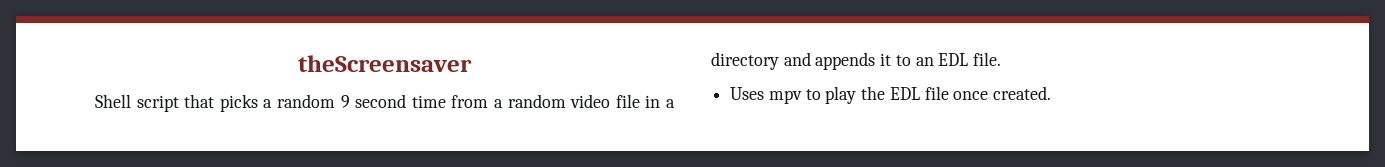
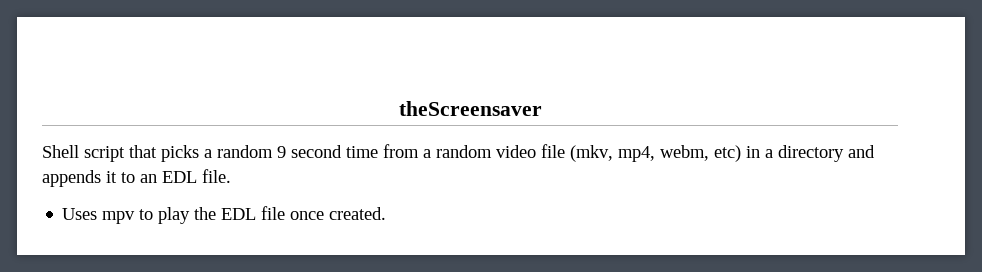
- Shell script that picks a random 9 second time from a random video file in a directory and appends it to an EDL file.
+ Shell script that picks a random 9 second time from a random video file (mkv, mp4, webm, etc) in a directory and appends it to an EDL file.

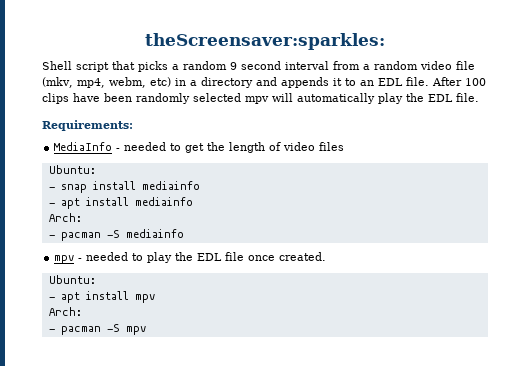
- theScreensaver
+ theScreensaver:sparkles:
- Shell script that picks a random 9 second time from a random video file (mkv, mp4, webm, etc) in a directory and appends it to an EDL file.
- Uses mpv to play the EDL file once created.
+ Shell script that picks a random 9 second interval from a random video file (mkv, mp4, webm, etc) in a directory and appends it to an EDL file. After 100 clips have been randomly selected mpv will automatically play the EDL file.
+ Requirements:
+ MediaInfo - needed to get the length of video files
+ Ubuntu:
+ - snap install mediainfo
+ - apt install mediainfo
+ Arch:
+ - pacman -S mediainfo
+ mpv - needed to play the EDL file once created.
+ Ubuntu:
+ - apt install mpv
+ Arch:
+ - pacman -S mpv

